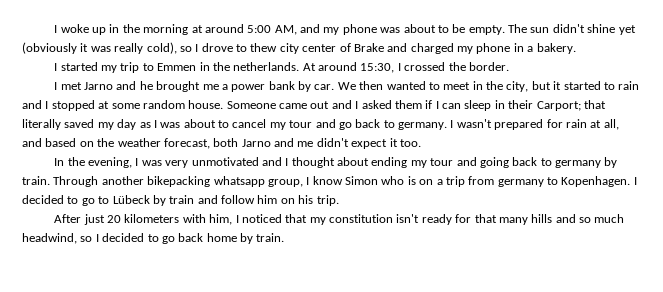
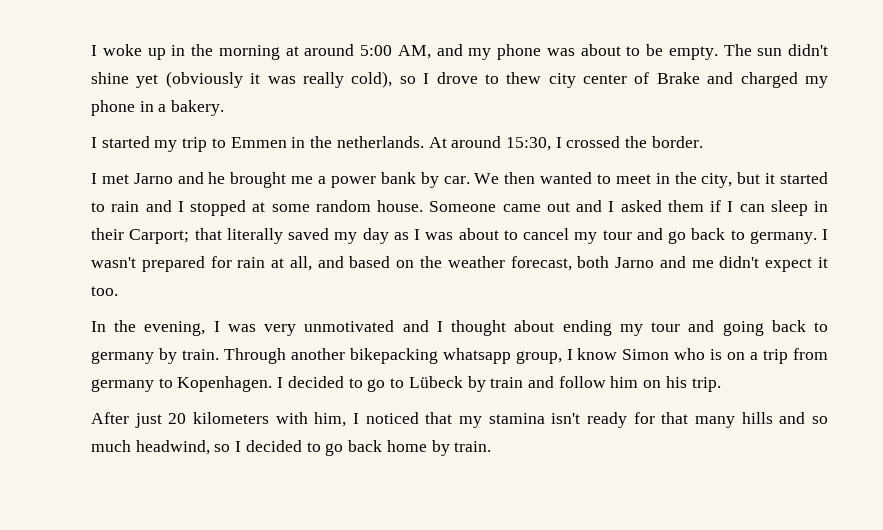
- After just 20 kilometers with him, I noticed that my constitution isn't ready for that many hills and so much headwind, so I decided to go back home by train.
+ After just 20 kilometers with him, I noticed that my stamina isn't ready for that many hills and so much headwind, so I decided to go back home by train.

